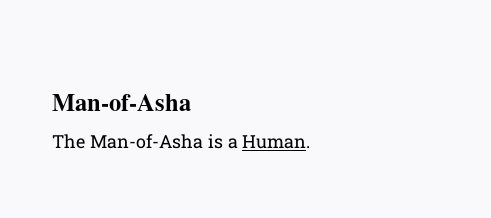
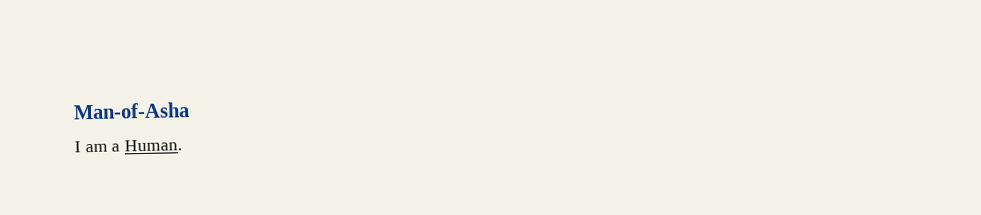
- The Man-of-Asha is a Human.
+ I am a Human.

